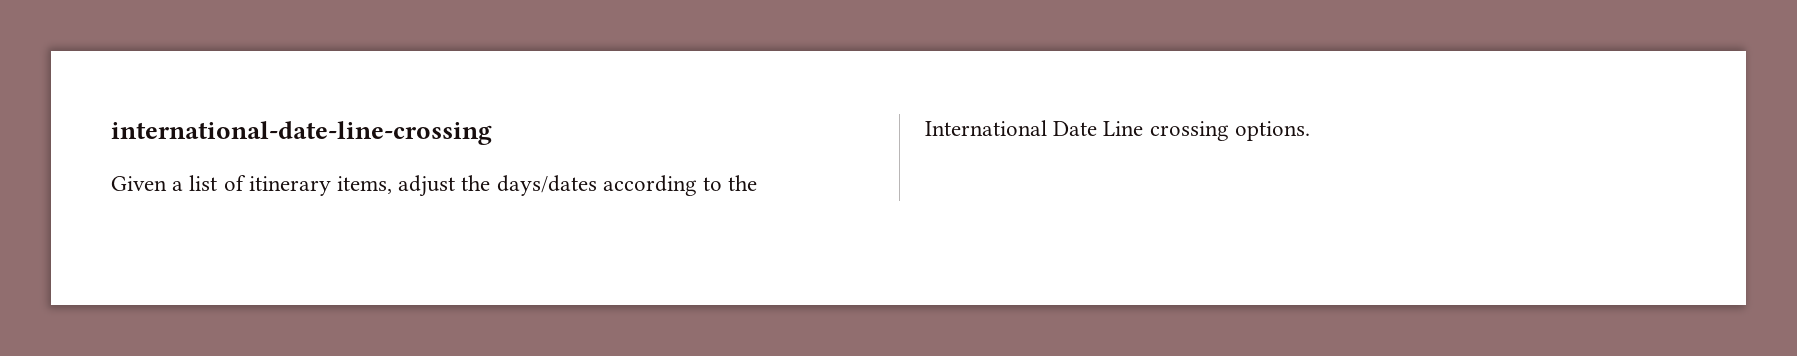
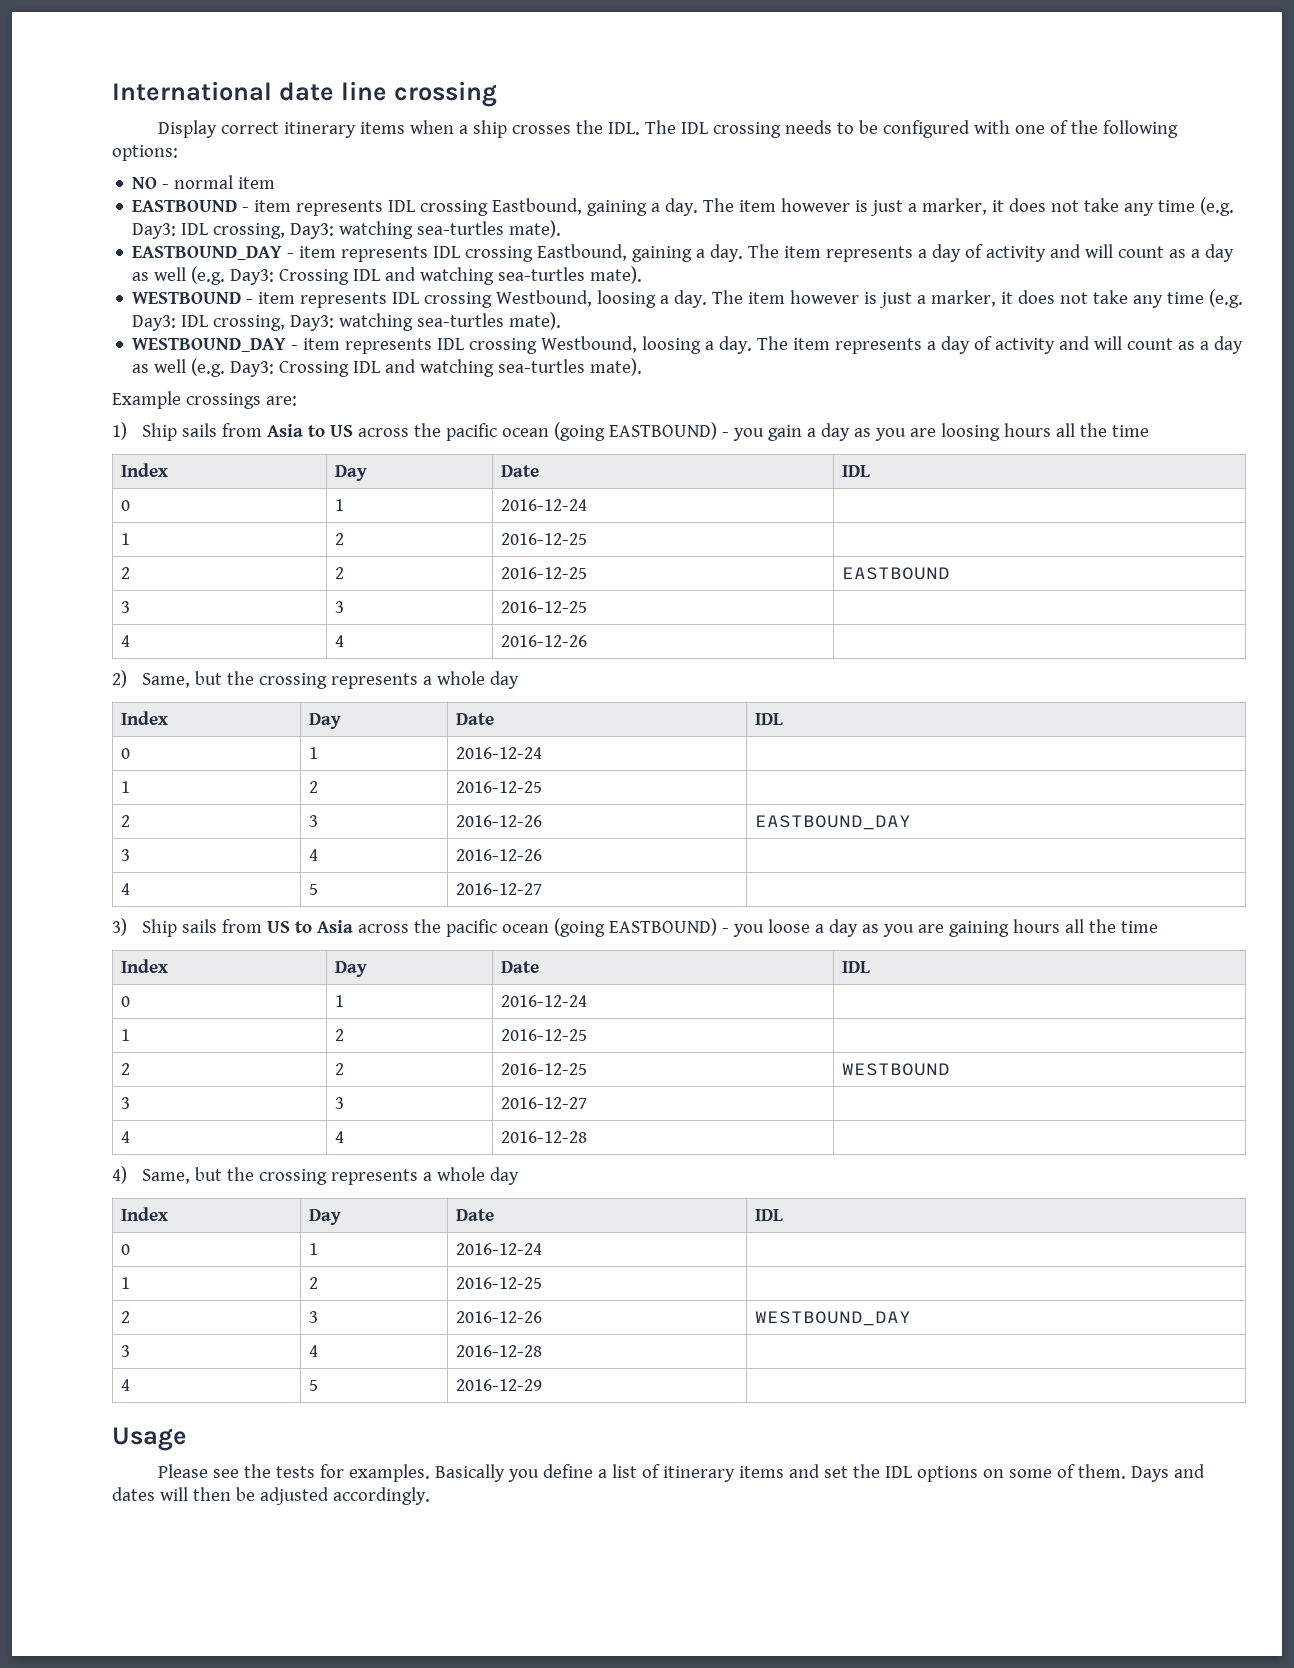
- international-date-line-crossing
- Given a list of itinerary items, adjust the days/dates according to the International Date Line crossing options.
+ International date line crossing
+ Display correct itinerary items when a ship crosses the IDL. The IDL crossing needs to be configured with one of the following options:
+ NO - normal item
+ EASTBOUND - item represents IDL crossing Eastbound, gaining a day. The item however is just a marker, it does not take any time (e.g. Day3: IDL crossing, Day3: watching sea-turtles mate).
+ EASTBOUND_DAY - item represents IDL crossing Eastbound, gaining a day. The item represents a day of activity and will count as a day as well (e.g. Day3: Crossing IDL and watching sea-turtles mate).
+ WESTBOUND - item represents IDL crossing Westbound, loosing a day. The item however is just a marker, it does not take any time (e.g. Day3: IDL crossing, Day3: watching sea-turtles mate).
+ WESTBOUND_DAY - item represents IDL crossing Westbound, loosing a day. The item represents a day of activity and will count as a day as well (e.g. Day3: Crossing IDL and watching sea-turtles mate).
+ Example crossings are:
+ 1) Ship sails from Asia to US across the pacific ocean (going EASTBOUND) - you gain a day as you are loosing hours all the time
+ Index | Day | Date | IDL
+ 0 | 1 | 2016-12-24 |
+ 1 | 2 | 2016-12-25 |
+ 2 | 2 | 2016-12-25 | EASTBOUND
+ 3 | 3 | 2016-12-25 |
+ 4 | 4 | 2016-12-26 |
+ 2) Same, but the crossing represents a whole day
+ Index | Day | Date | IDL
+ 0 | 1 | 2016-12-24 |
+ 1 | 2 | 2016-12-25 |
+ 2 | 3 | 2016-12-26 | EASTBOUND_DAY
+ 3 | 4 | 2016-12-26 |
+ 4 | 5 | 2016-12-27 |
+ 3) Ship sails from US to Asia across the pacific ocean (going EASTBOUND) - you loose a day as you are gaining hours all the time
+ Index | Day | Date | IDL
+ 0 | 1 | 2016-12-24 |
+ 1 | 2 | 2016-12-25 |
+ 2 | 2 | 2016-12-25 | WESTBOUND
+ 3 | 3 | 2016-12-27 |
+ 4 | 4 | 2016-12-28 |
+ 4) Same, but the crossing represents a whole day
+ Index | Day | Date | IDL
+ 0 | 1 | 2016-12-24 |
+ 1 | 2 | 2016-12-25 |
+ 2 | 3 | 2016-12-26 | WESTBOUND_DAY
+ 3 | 4 | 2016-12-28 |
+ 4 | 5 | 2016-12-29 |
+ Usage
+ Please see the tests for examples. Basically you define a list of itinerary items and set the IDL options on some of them. Days and dates will then be adjusted accordingly.

